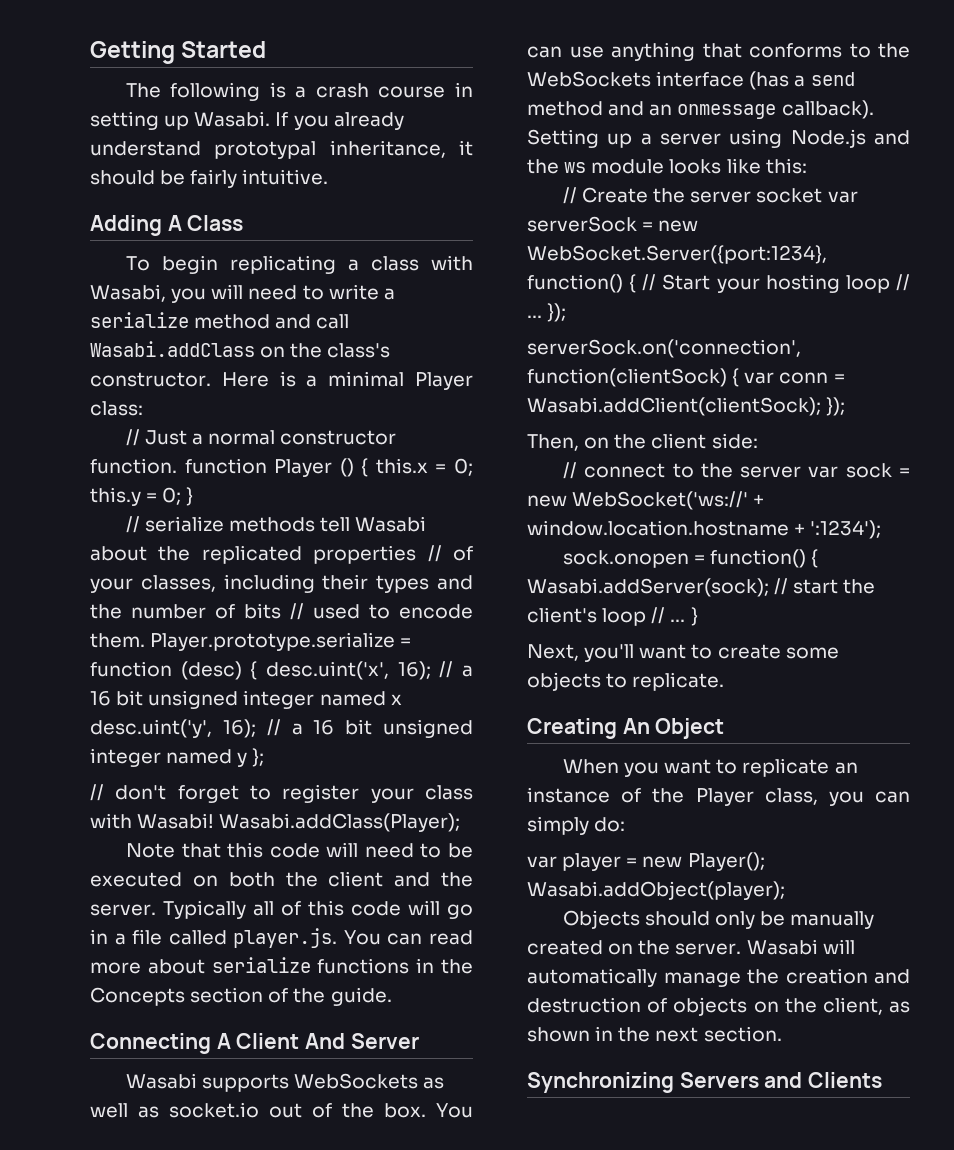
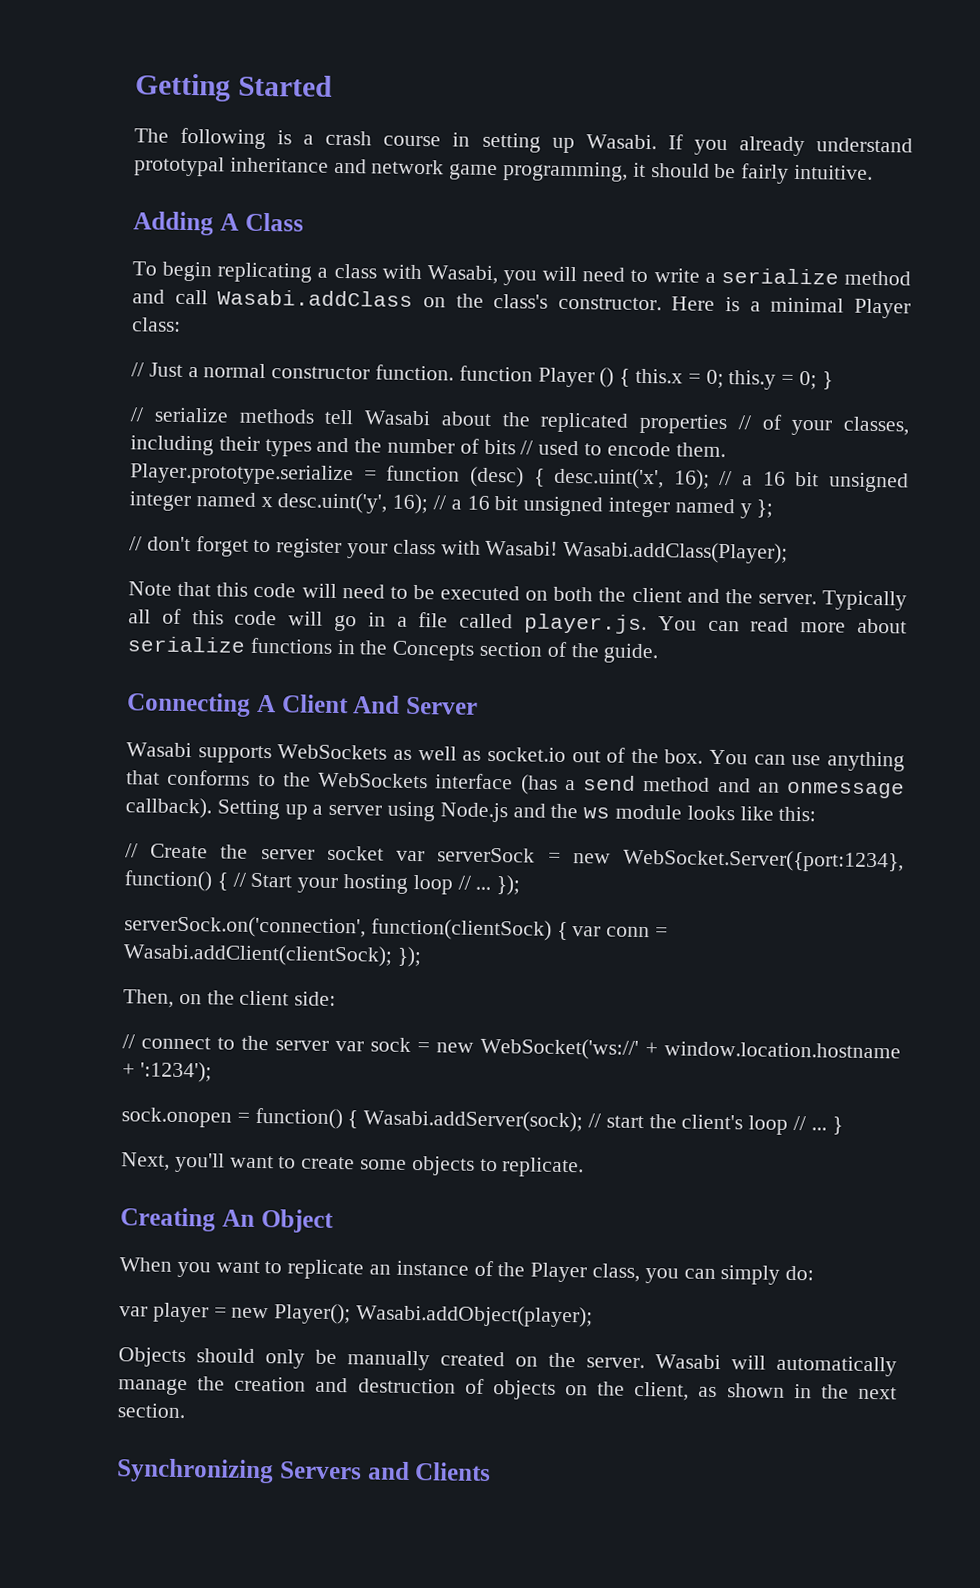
- If you already understand prototypal inheritance, it should be fairly intuitive.
+ If you already understand prototypal inheritance and network game programming, it should be fairly intuitive.

